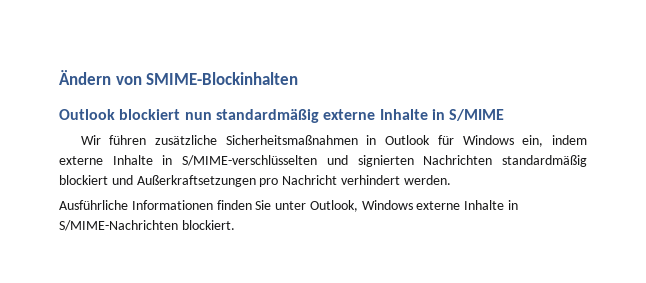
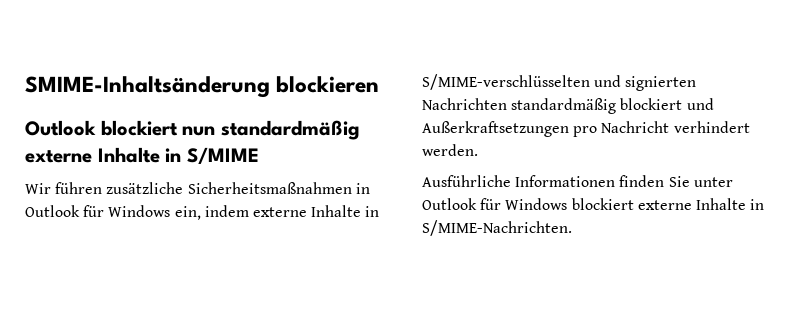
- Ändern von SMIME-Blockinhalten
+ SMIME-Inhaltsänderung blockieren
- Ausführliche Informationen finden Sie unter Outlook, Windows externe Inhalte in S/MIME-Nachrichten blockiert.
+ Ausführliche Informationen finden Sie unter Outlook für Windows blockiert externe Inhalte in S/MIME-Nachrichten.

